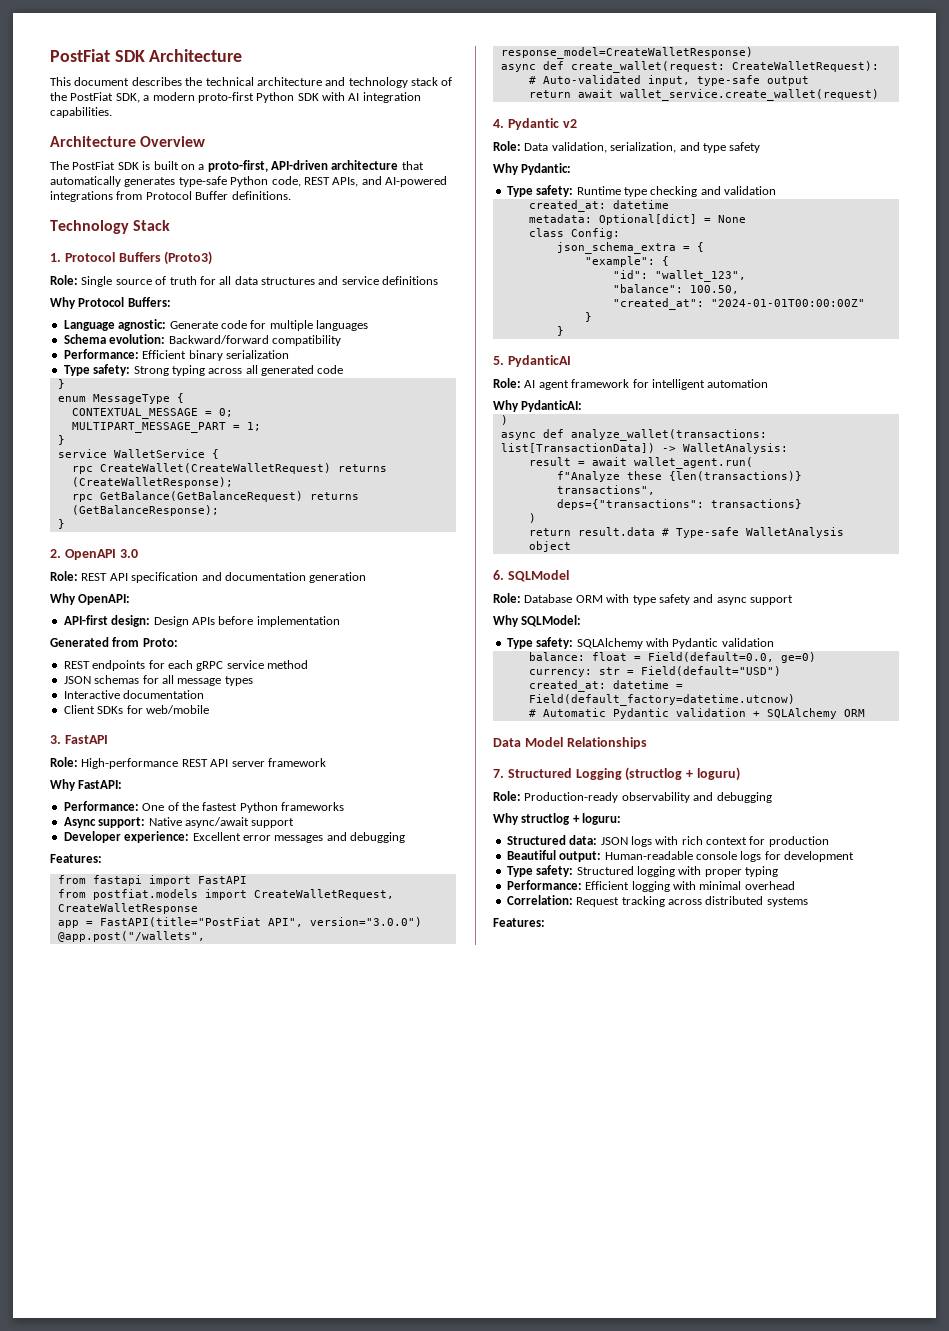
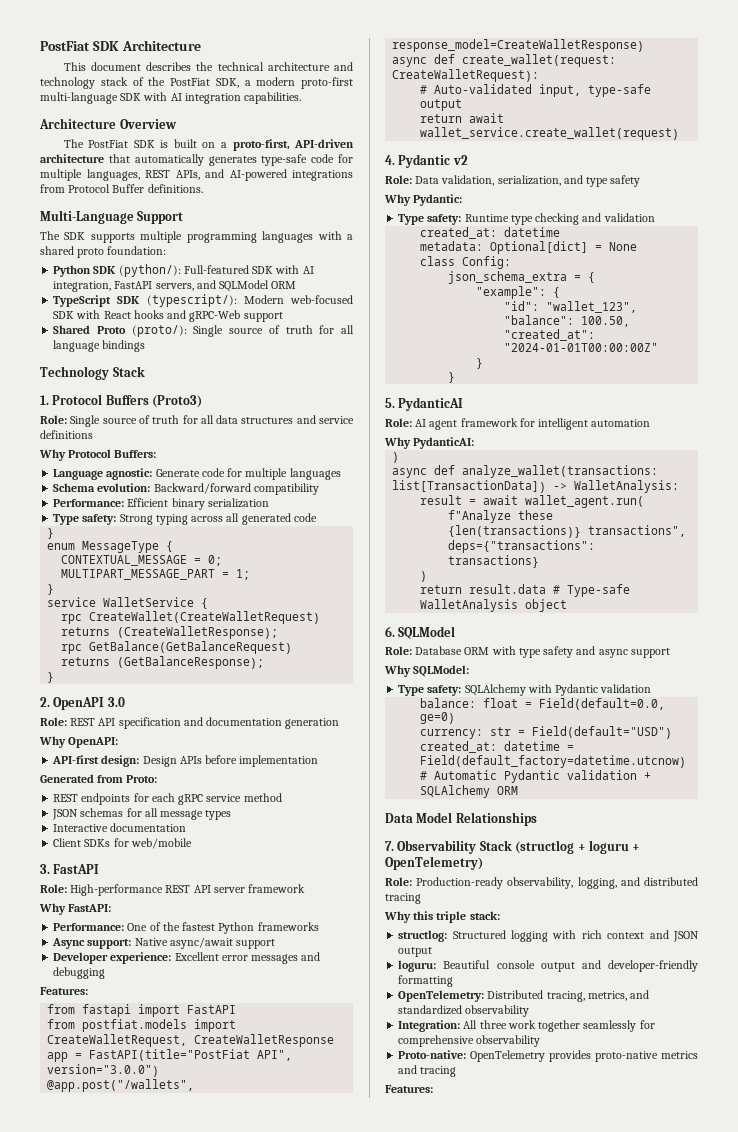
- This document describes the technical architecture and technology stack of the PostFiat SDK, a modern proto-first Python SDK with AI integration capabilities.
+ This document describes the technical architecture and technology stack of the PostFiat SDK, a modern proto-first multi-language SDK with AI integration capabilities.
- The PostFiat SDK is built on a proto-first, API-driven architecture that automatically generates type-safe Python code, REST APIs, and AI-powered integrations from Protocol Buffer definitions.
+ The PostFiat SDK is built on a proto-first, API-driven architecture that automatically generates type-safe code for multiple languages, REST APIs, and AI-powered integrations from Protocol Buffer definitions.
+ Multi-Language Support
+ The SDK supports multiple programming languages with a shared proto foundation:
+ Python SDK (python/): Full-featured SDK with AI integration, FastAPI servers, and SQLModel ORM
+ TypeScript SDK (typescript/): Modern web-focused SDK with React hooks and gRPC-Web support
+ Shared Proto (proto/): Single source of truth for all language bindings
- 7. Structured Logging (structlog + loguru)
- Role: Production-ready observability and debugging
- Why structlog + loguru:
- Structured data: JSON logs with rich context for production
- Beautiful output: Human-readable console logs for development
- Type safety: Structured logging with proper typing
- Performance: Efficient logging with minimal overhead
- Correlation: Request tracking across distributed systems
+ 7. Observability Stack (structlog + loguru + OpenTelemetry)
+ Role: Production-ready observability, logging, and distributed tracing
+ Why this triple stack:
+ structlog: Structured logging with rich context and JSON output
+ loguru: Beautiful console output and developer-friendly formatting
+ OpenTelemetry: Distributed tracing, metrics, and standardized observability
+ Integration: All three work together seamlessly for comprehensive observability
+ Proto-native: OpenTelemetry provides proto-native metrics and tracing

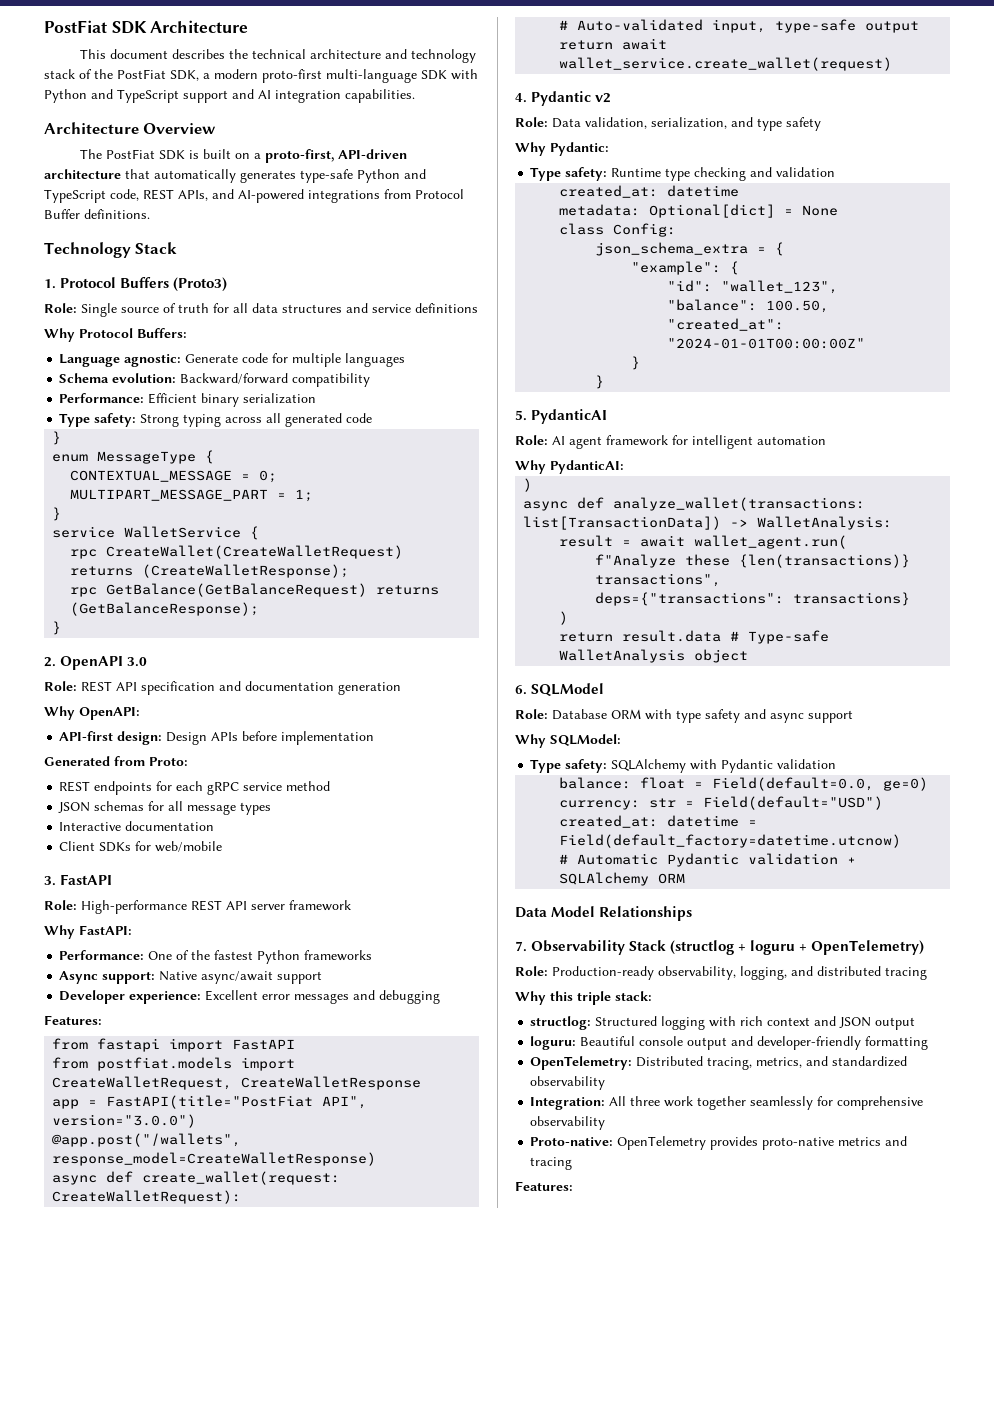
- This document describes the technical architecture and technology stack of the PostFiat SDK, a modern proto-first multi-language SDK with AI integration capabilities.
+ This document describes the technical architecture and technology stack of the PostFiat SDK, a modern proto-first multi-language SDK with Python and TypeScript support and AI integration capabilities.
- The PostFiat SDK is built on a proto-first, API-driven architecture that automatically generates type-safe code for multiple languages, REST APIs, and AI-powered integrations from Protocol Buffer definitions.
+ The PostFiat SDK is built on a proto-first, API-driven architecture that automatically generates type-safe Python and TypeScript code, REST APIs, and AI-powered integrations from Protocol Buffer definitions.
- Multi-Language Support
- The SDK supports multiple programming languages with a shared proto foundation:
- Python SDK (python/): Full-featured SDK with AI integration, FastAPI servers, and SQLModel ORM
- TypeScript SDK (typescript/): Modern web-focused SDK with React hooks and gRPC-Web support
- Shared Proto (proto/): Single source of truth for all language bindings

